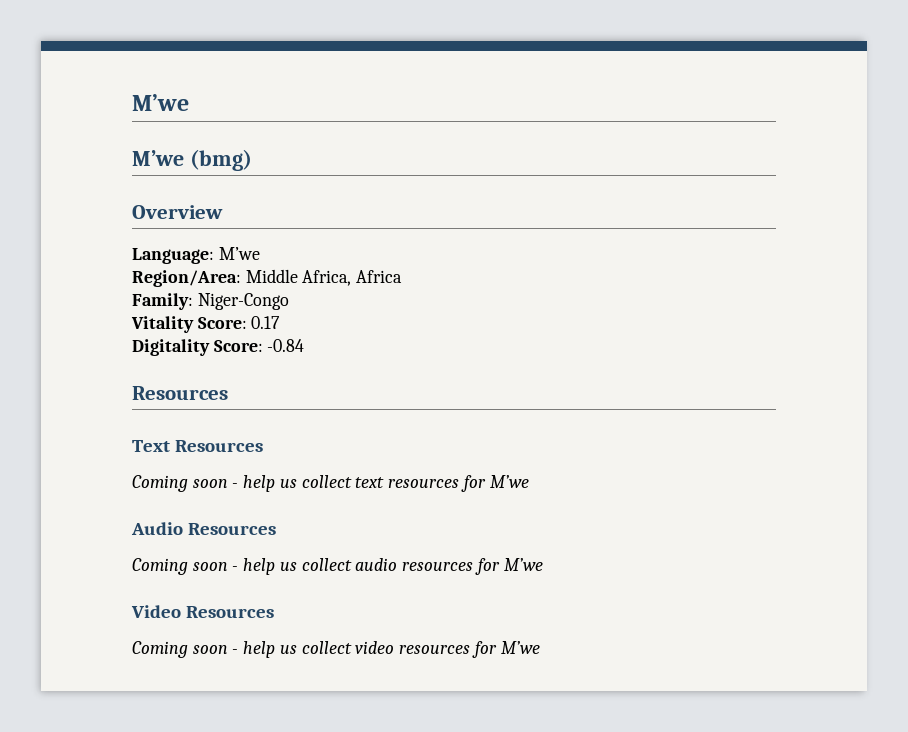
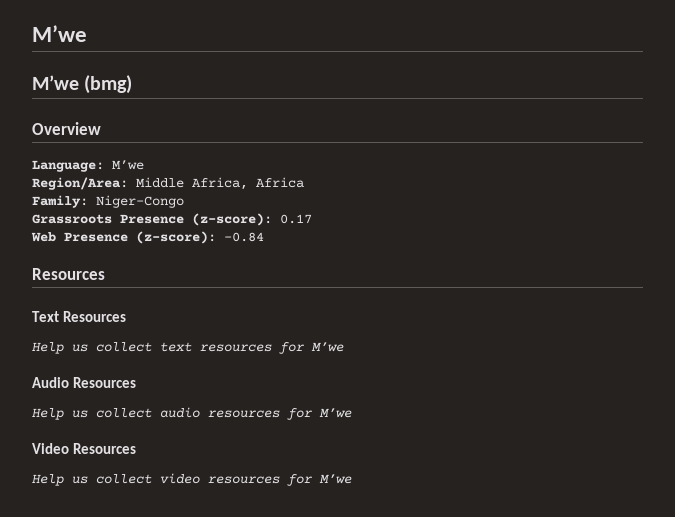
- Vitality Score: 0.17
- Digitality Score: -0.84
+ Grassroots Presence (z-score): 0.17
+ Web Presence (z-score): -0.84
- Coming soon - help us collect text resources for M’we
+ Help us collect text resources for M’we
- Coming soon - help us collect audio resources for M’we
+ Help us collect audio resources for M’we
- Coming soon - help us collect video resources for M’we
+ Help us collect video resources for M’we

